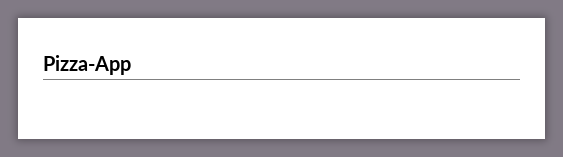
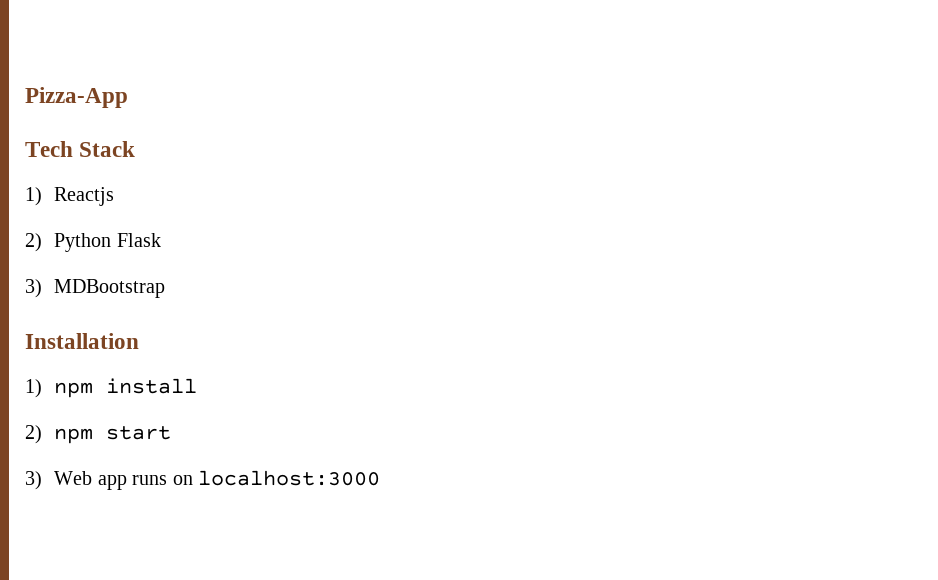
+ Tech Stack
+ 1) Reactjs
+ 2) Python Flask
+ 3) MDBootstrap
+ Installation
+ 1) npm install
+ 2) npm start
+ 3) Web app runs on localhost:3000

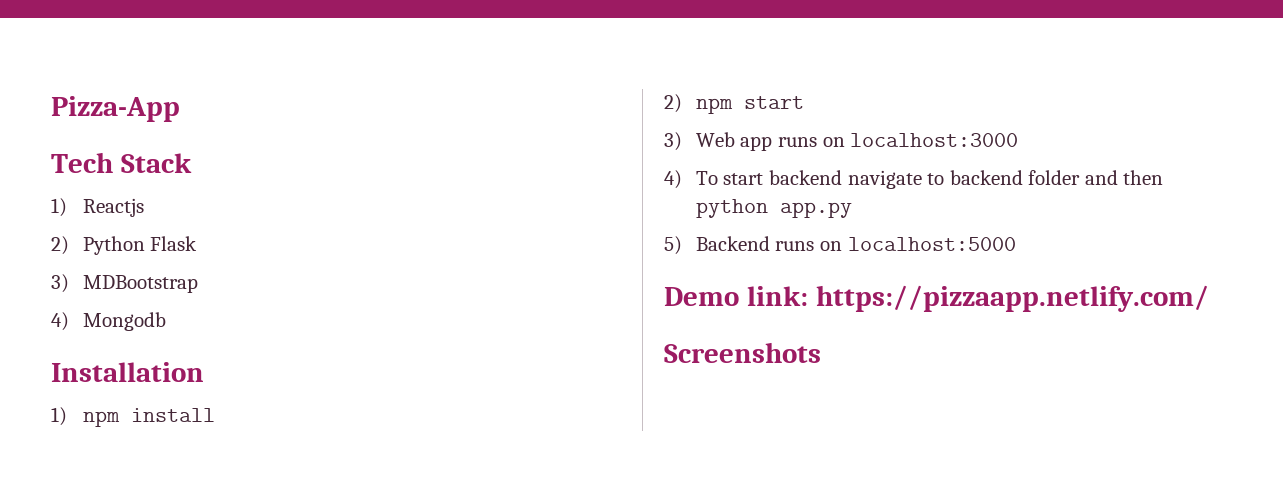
+ 4) Mongodb
+ 4) To start backend navigate to backend folder and then python app.py
+ 5) Backend runs on localhost:5000
+ Demo link: https://pizzaapp.netlify.com/
+ Screenshots

